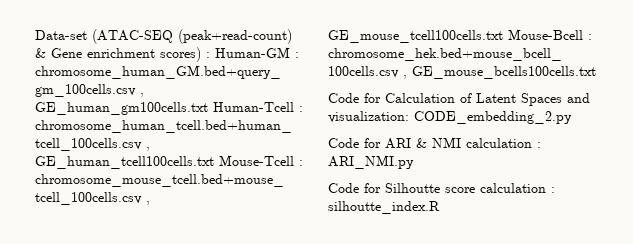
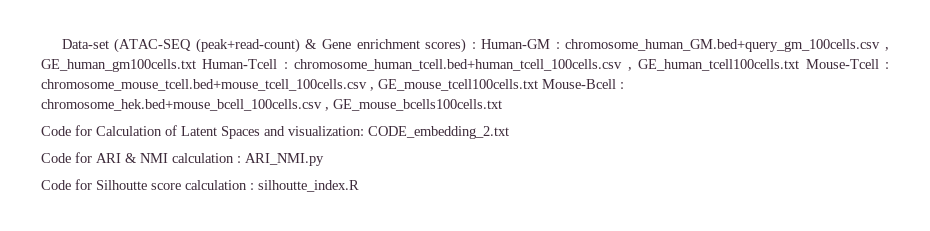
- Code for Calculation of Latent Spaces and visualization: CODE_embedding_2.py
+ Code for Calculation of Latent Spaces and visualization: CODE_embedding_2.txt

